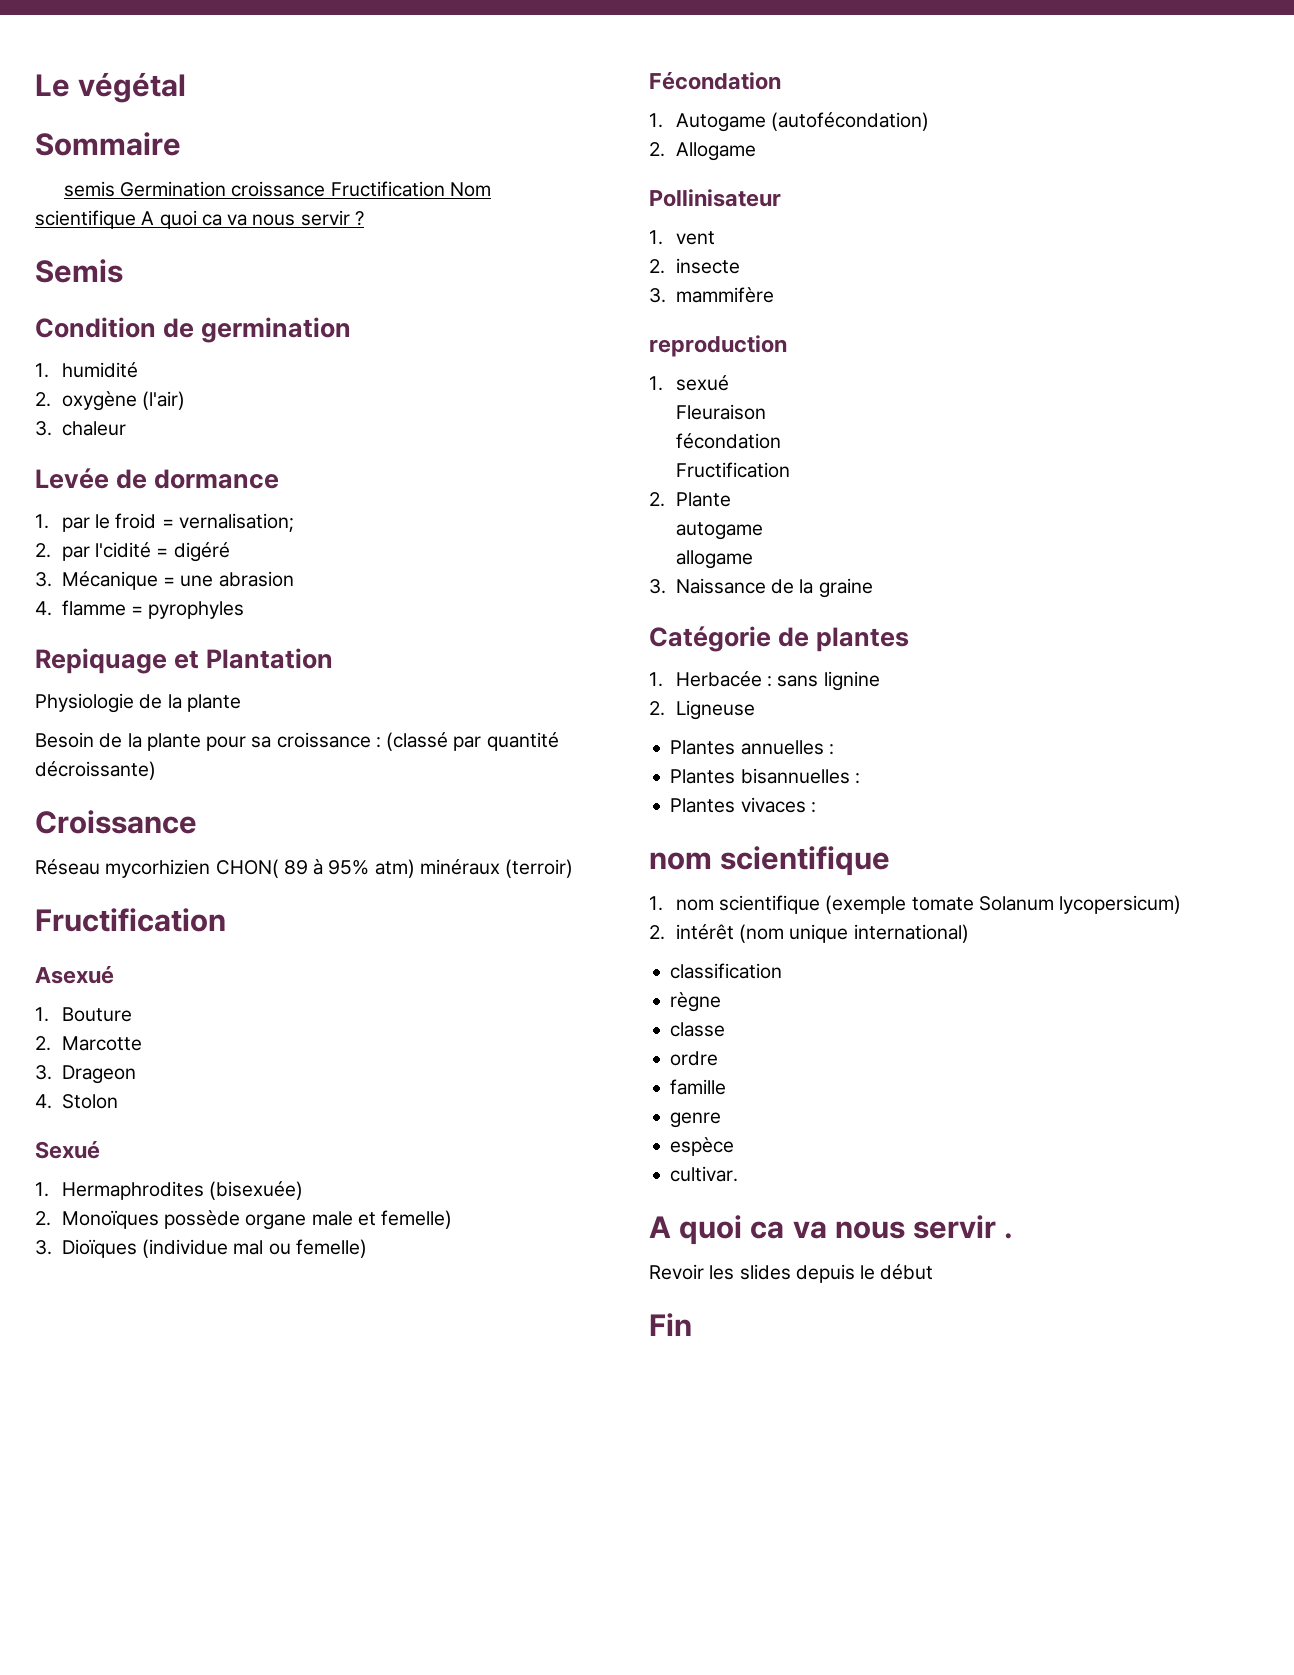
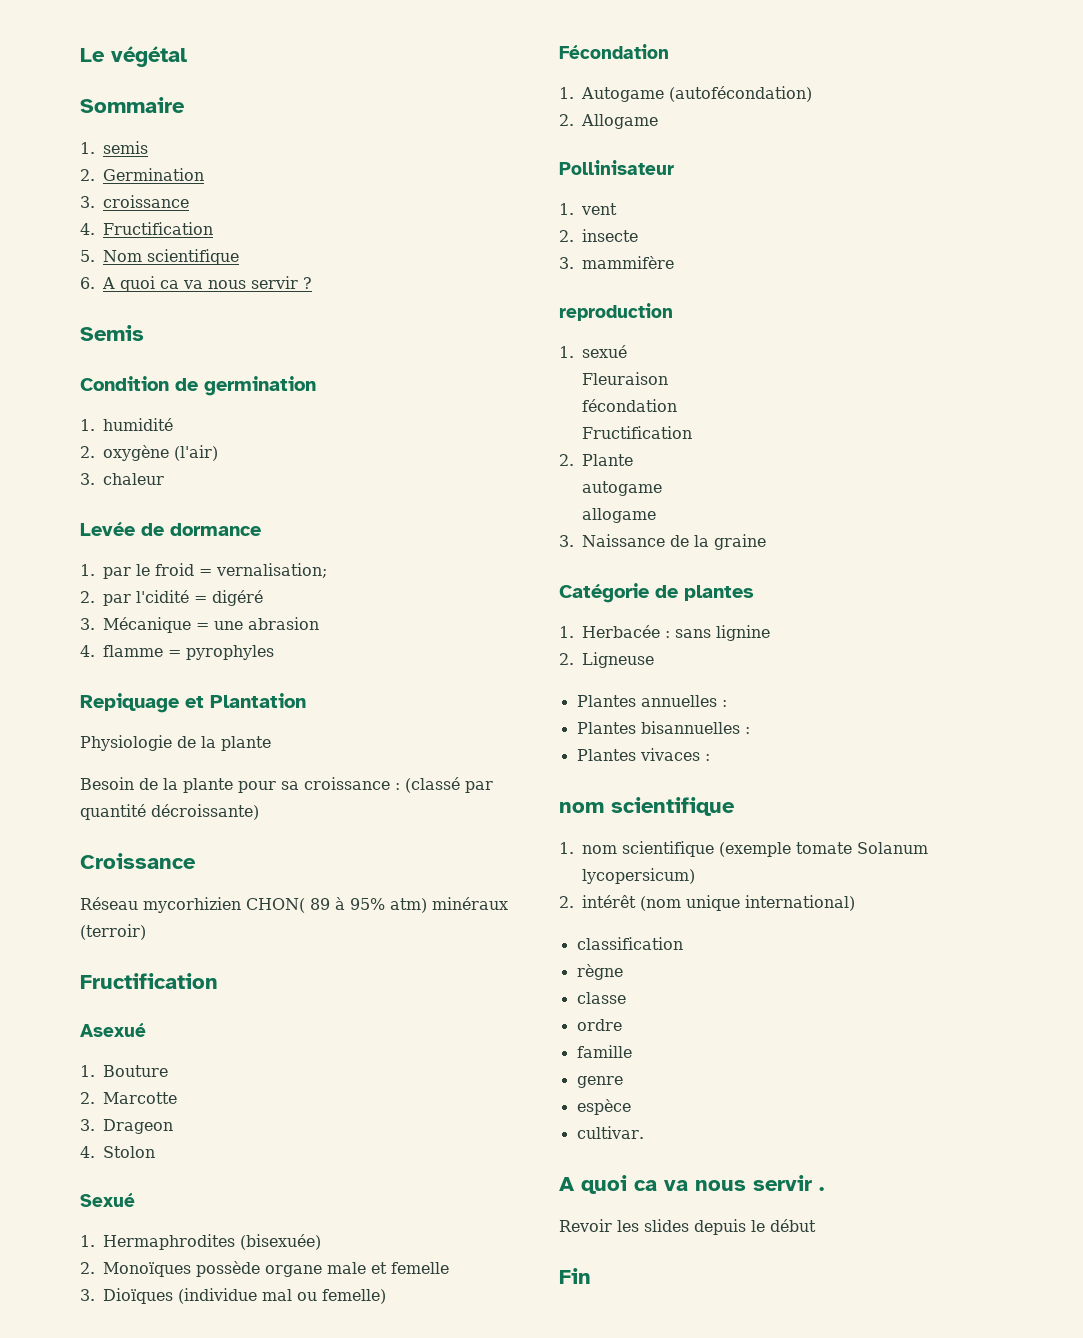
- semis Germination croissance Fructification Nom scientifique A quoi ca va nous servir ?
+ 1. semis
+ 2. Germination
+ 3. croissance
+ 4. Fructification
+ 5. Nom scientifique
+ 6. A quoi ca va nous servir ?
- 2. Monoïques possède organe male et femelle)
+ 2. Monoïques possède organe male et femelle

